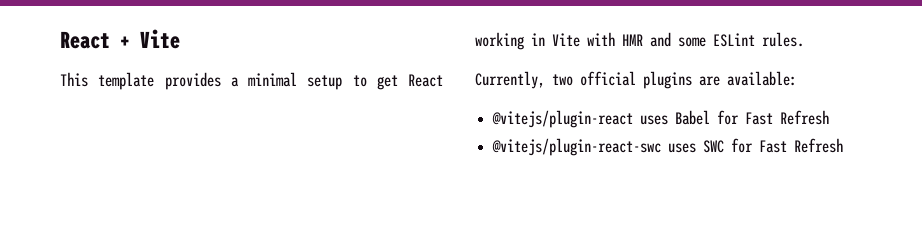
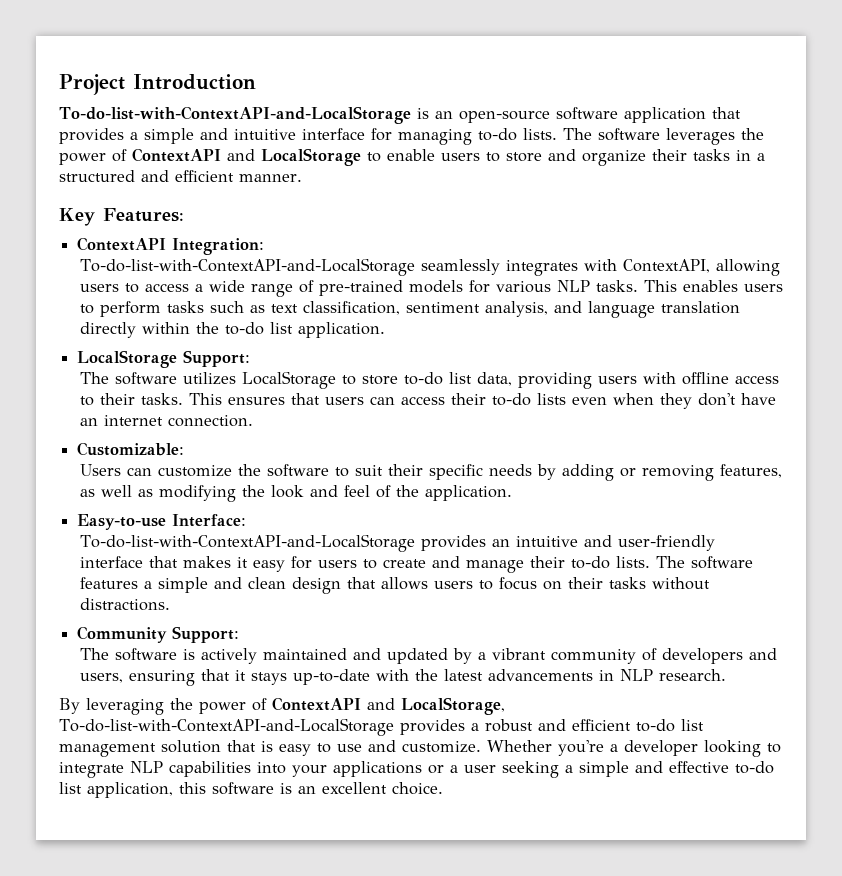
- React + Vite
- This template provides a minimal setup to get React working in Vite with HMR and some ESLint rules.
- Currently, two official plugins are available:
- @vitejs/plugin-react uses Babel for Fast Refresh
- @vitejs/plugin-react-swc uses SWC for Fast Refresh
+ Project Introduction
+ To-do-list-with-ContextAPI-and-LocalStorage is an open-source software application that provides a simple and intuitive interface for managing to-do lists. The software leverages the power of ContextAPI and LocalStorage to enable users to store and organize their tasks in a structured and efficient manner.
+ Key Features:
+ ContextAPI Integration:
+ To-do-list-with-ContextAPI-and-LocalStorage seamlessly integrates with ContextAPI, allowing users to access a wide range of pre-trained models for various NLP tasks. This enables users to perform tasks such as text classification, sentiment analysis, and language translation directly within the to-do list application.
+ LocalStorage Support:
+ The software utilizes LocalStorage to store to-do list data, providing users with offline access to their tasks. This ensures that users can access their to-do lists even when they don't have an internet connection.
+ Customizable:
+ Users can customize the software to suit their specific needs by adding or removing features, as well as modifying the look and feel of the application.
+ Easy-to-use Interface:
+ To-do-list-with-ContextAPI-and-LocalStorage provides an intuitive and user-friendly interface that makes it easy for users to create and manage their to-do lists. The software features a simple and clean design that allows users to focus on their tasks without distractions.
+ Community Support:
+ The software is actively maintained and updated by a vibrant community of developers and users, ensuring that it stays up-to-date with the latest advancements in NLP research.
+ By leveraging the power of ContextAPI and LocalStorage, To-do-list-with-ContextAPI-and-LocalStorage provides a robust and efficient to-do list management solution that is easy to use and customize. Whether you're a developer looking to integrate NLP capabilities into your applications or a user seeking a simple and effective to-do list application, this software is an excellent choice.

